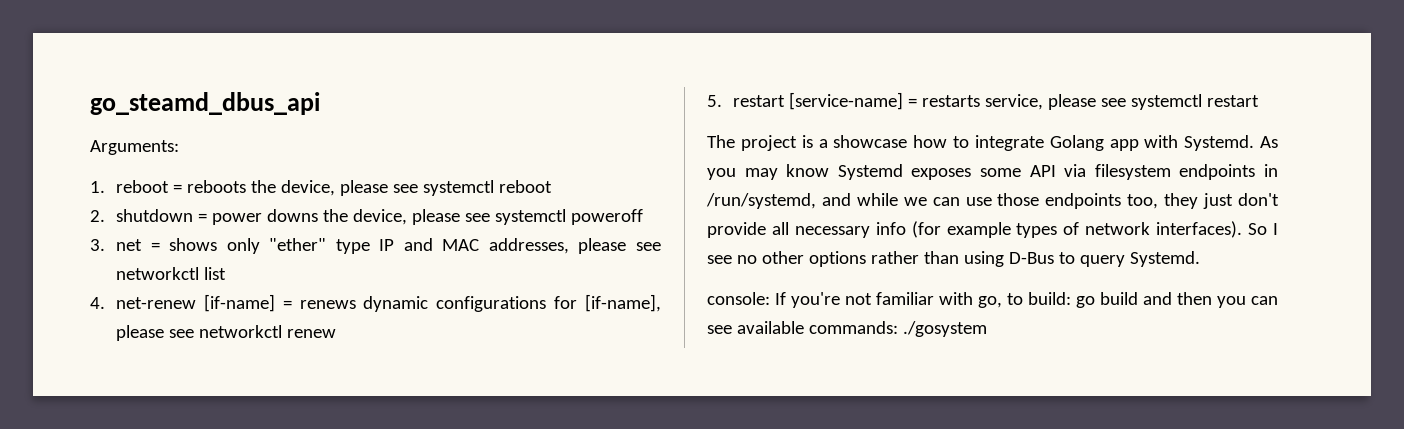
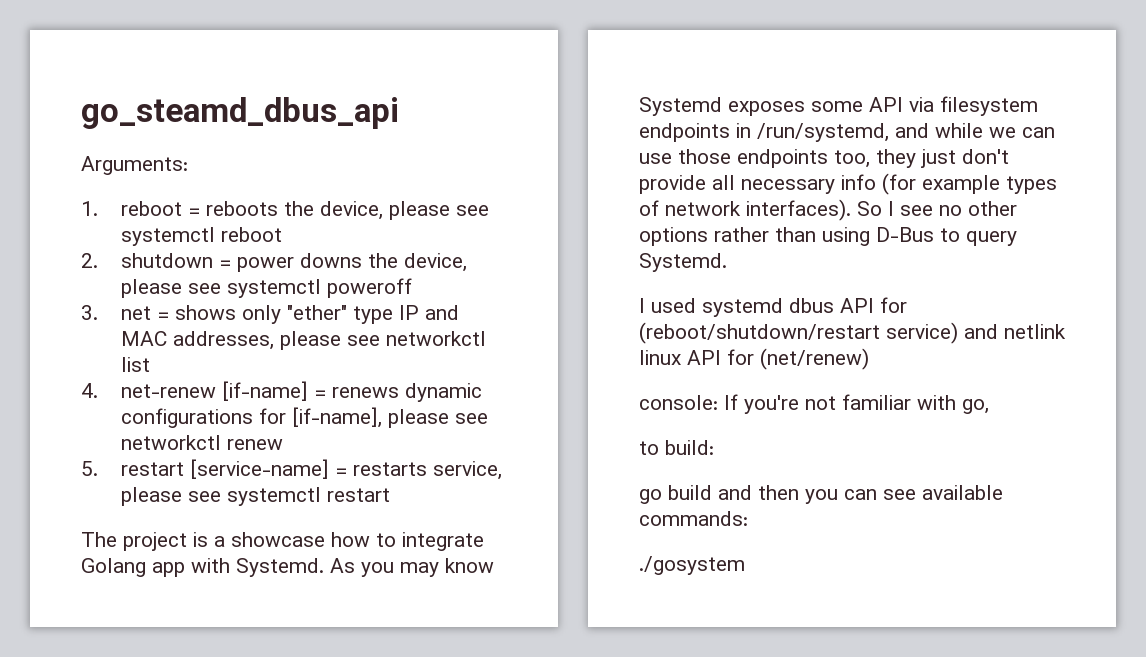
+ I used systemd dbus API for (reboot/shutdown/restart service) and netlink linux API for (net/renew)
- console: If you're not familiar with go, to build: go build and then you can see available commands: ./gosystem
+ console: If you're not familiar with go,
+ to build:
+ go build and then you can see available commands:
+ ./gosystem

